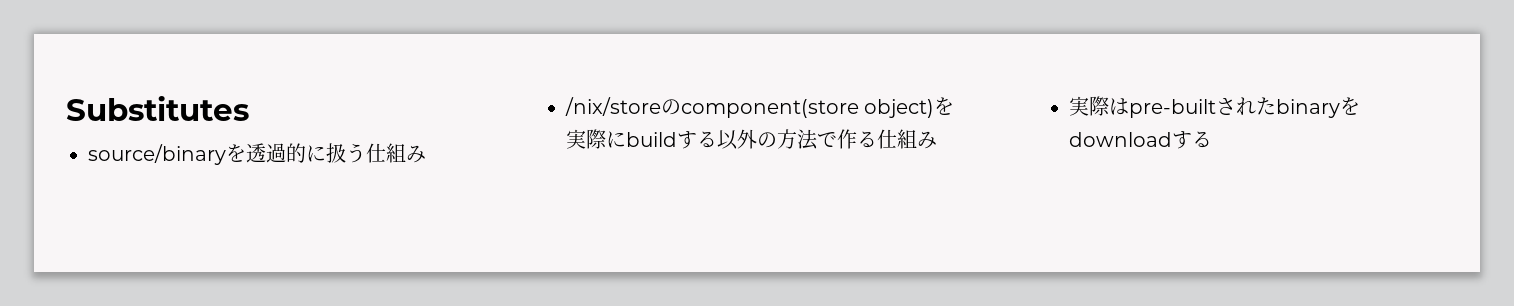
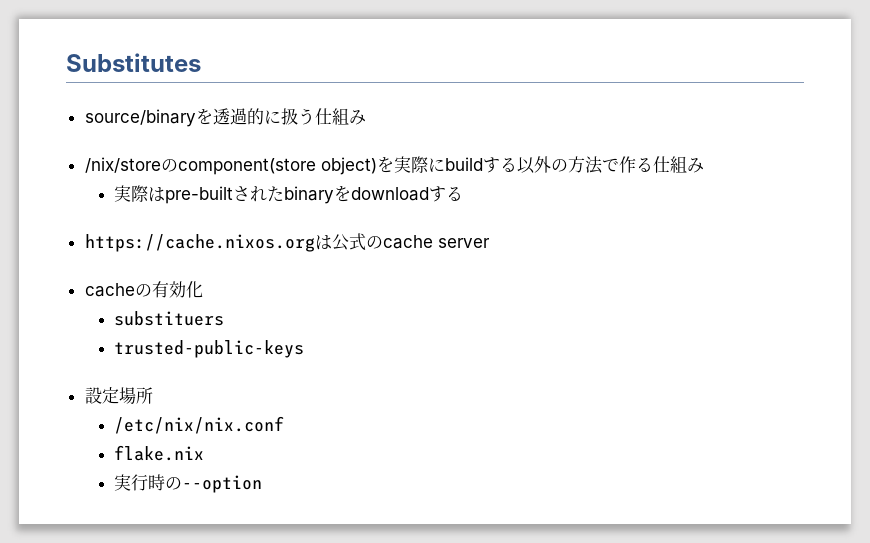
+ https://cache.nixos.orgは公式のcache server
+ cacheの有効化
+ substituers
+ trusted-public-keys
+ 設定場所
+ /etc/nix/nix.conf
+ flake.nix
+ 実行時の--option

